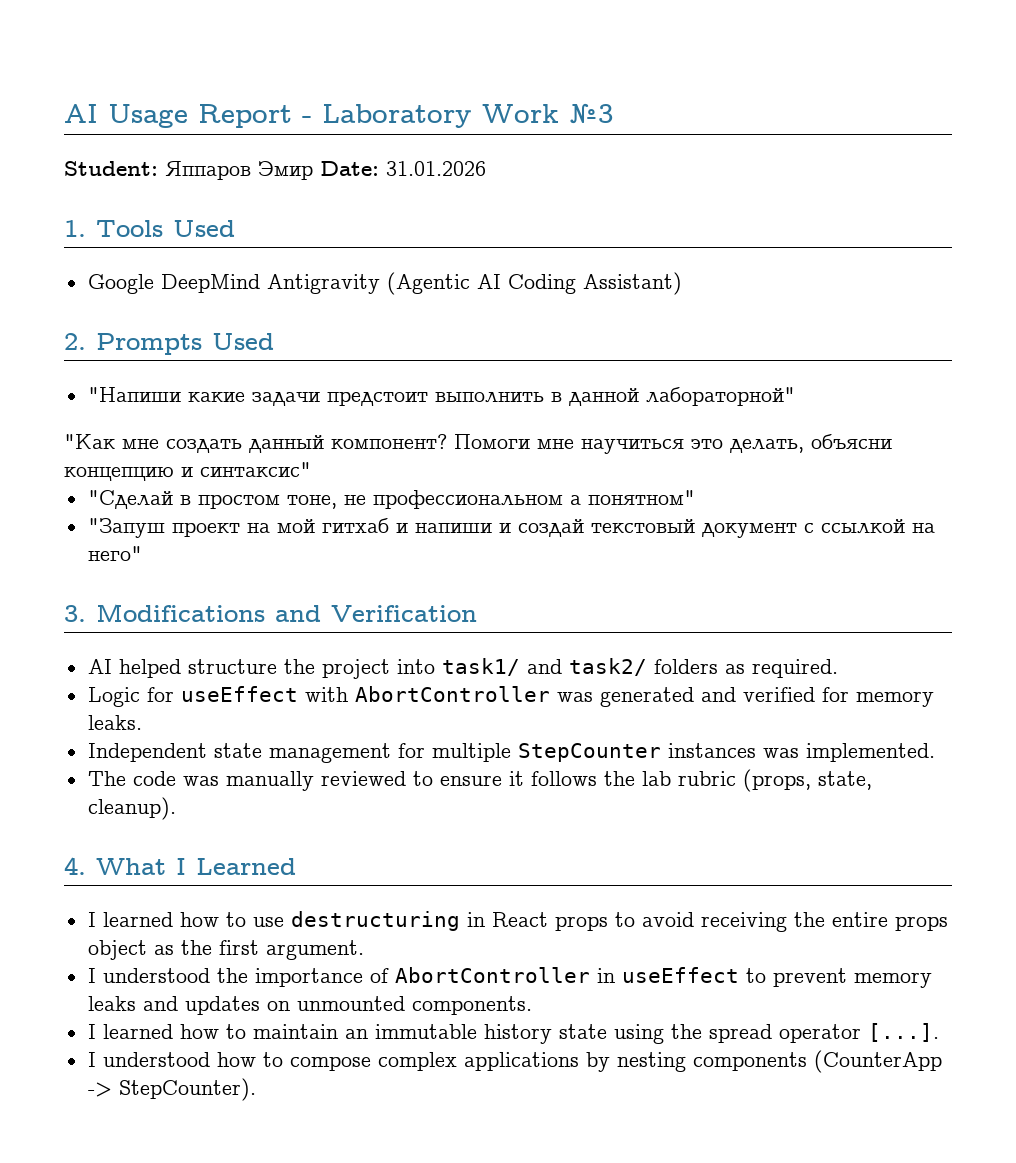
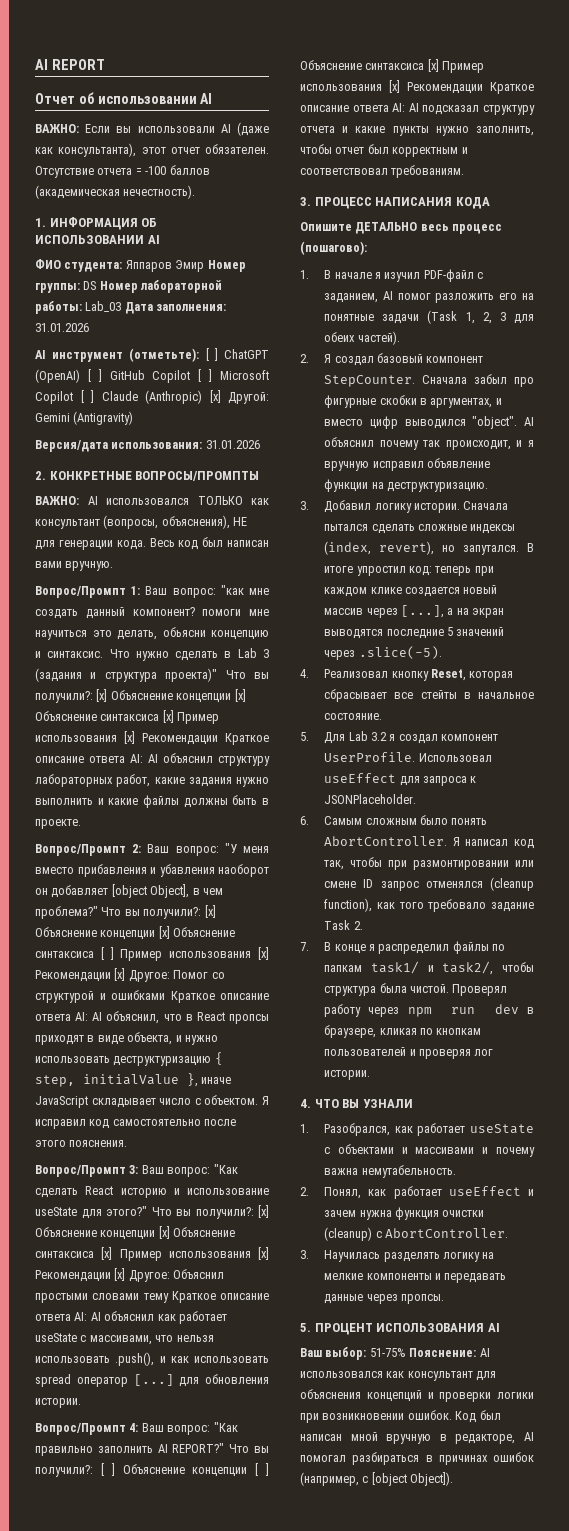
- AI Usage Report - Laboratory Work №3
- Student: Яппаров Эмир Date: 31.01.2026
- 1. Tools Used
- Google DeepMind Antigravity (Agentic AI Coding Assistant)
- 2. Prompts Used
- "Напиши какие задачи предстоит выполнить в данной лабораторной"
- "Как мне создать данный компонент? Помоги мне научиться это делать, объясни концепцию и синтаксис"
- "Сделай в простом тоне, не профессиональном а понятном"
- "Запуш проект на мой гитхаб и напиши и создай текстовый документ с ссылкой на него"
- 3. Modifications and Verification
- AI helped structure the project into task1/ and task2/ folders as required.
- Logic for useEffect with AbortController was generated and verified for memory leaks.
- Independent state management for multiple StepCounter instances was implemented.
- The code was manually reviewed to ensure it follows the lab rubric (props, state, cleanup).
- 4. What I Learned
- I learned how to use destructuring in React props to avoid receiving the entire props object as the first argument.
- I understood the importance of AbortController in useEffect to prevent memory leaks and updates on unmounted components.
- I learned how to maintain an immutable history state using the spread operator [...].
- I understood how to compose complex applications by nesting components (CounterApp -> StepCounter).
+ AI REPORT
+ Отчет об использовании AI
+ ВАЖНО: Если вы использовали AI (даже как консультанта), этот отчет обязателен. Отсутствие отчета = -100 баллов (академическая нечестность).
+ 1. ИНФОРМАЦИЯ ОБ ИСПОЛЬЗОВАНИИ AI
+ ФИО студента: Яппаров Эмир Номер группы: DS Номер лабораторной работы: Lab_03 Дата заполнения: 31.01.2026
+ AI инструмент (отметьте): [ ] ChatGPT (OpenAI) [ ] GitHub Copilot [ ] Microsoft Copilot [ ] Claude (Anthropic) [x] Другой: Gemini (Antigravity)
+ Версия/дата использования: 31.01.2026
+ 2. КОНКРЕТНЫЕ ВОПРОСЫ/ПРОМПТЫ
+ ВАЖНО: AI использовался ТОЛЬКО как консультант (вопросы, объяснения), НЕ для генерации кода. Весь код был написан вами вручную.
+ Вопрос/Промпт 1: Ваш вопрос: "как мне создать данный компонент? помоги мне научиться это делать, обьясни концепцию и синтаксис. Что нужно сделать в Lab 3 (задания и структура проекта)" Что вы получили?: [x] Объяснение концепции [x] Объяснение синтаксиса [x] Пример использования [x] Рекомендации Краткое описание ответа AI: AI объяснил структуру лабораторных работ, какие задания нужно выполнить и какие файлы должны быть в проекте.
+ Вопрос/Промпт 2: Ваш вопрос: "У меня вместо прибавления и убавления наоборот он добавляет [object Object], в чем проблема?" Что вы получили?: [x] Объяснение концепции [x] Объяснение синтаксиса [ ] Пример использования [x] Рекомендации [x] Другое: Помог со структурой и ошибками Краткое описание ответа AI: AI объяснил, что в React пропсы приходят в виде объекта, и нужно использовать деструктуризацию { step, initialValue }, иначе JavaScript складывает число с объектом. Я исправил код самостоятельно после этого пояснения.
+ Вопрос/Промпт 3: Ваш вопрос: "Как сделать React историю и использование useState для этого?" Что вы получили?: [x] Объяснение концепции [x] Объяснение синтаксиса [x] Пример использования [x] Рекомендации [x] Другое: Объяснил простыми словами тему Краткое описание ответа AI: AI объяснил как работает useState с массивами, что нельзя использовать .push(), и как использовать spread оператор [...] для обновления истории.
+ Вопрос/Промпт 4: Ваш вопрос: "Как правильно заполнить AI REPORT?" Что вы получили?: [ ] Объяснение концепции [ ] Объяснение синтаксиса [x] Пример использования [x] Рекомендации Краткое описание ответа AI: AI подсказал структуру отчета и какие пункты нужно заполнить, чтобы отчет был корректным и соответствовал требованиям.
+ 3. ПРОЦЕСС НАПИСАНИЯ КОДА
+ Опишите ДЕТАЛЬНО весь процесс (пошагово):
+ 1. В начале я изучил PDF-файл с заданием, AI помог разложить его на понятные задачи (Task 1, 2, 3 для обеих частей).
+ 2. Я создал базовый компонент StepCounter. Сначала забыл про фигурные скобки в аргументах, и вместо цифр выводился "object". AI объяснил почему так происходит, и я вручную исправил объявление функции на деструктуризацию.
+ 3. Добавил логику истории. Сначала пытался сделать сложные индексы (index, revert), но запутался. В итоге упростил код: теперь при каждом клике создается новый массив через [...], а на экран выводятся последние 5 значений через .slice(-5).
+ 4. Реализовал кнопку Reset, которая сбрасывает все стейты в начальное состояние.
+ 5. Для Lab 3.2 я создал компонент UserProfile. Использовал useEffect для запроса к JSONPlaceholder.
+ 6. Самым сложным было понять AbortController. Я написал код так, чтобы при размонтировании или смене ID запрос отменялся (cleanup function), как того требовало задание Task 2.
+ 7. В конце я распределил файлы по папкам task1/ и task2/, чтобы структура была чистой. Проверял работу через npm run dev в браузере, кликая по кнопкам пользователей и проверяя лог истории.
+ 4. ЧТО ВЫ УЗНАЛИ
+ 1. Разобрался, как работает useState с объектами и массивами и почему важна немутабельность.
+ 2. Понял, как работает useEffect и зачем нужна функция очистки (cleanup) с AbortController.
+ 3. Научилась разделять логику на мелкие компоненты и передавать данные через пропсы.
+ 5. ПРОЦЕНТ ИСПОЛЬЗОВАНИЯ AI
+ Ваш выбор: 51-75% Пояснение: AI использовался как консультант для объяснения концепций и проверки логики при возникновении ошибок. Код был написан мной вручную в редакторе, AI помогал разбираться в причинах ошибок (например, с [object Object]).

